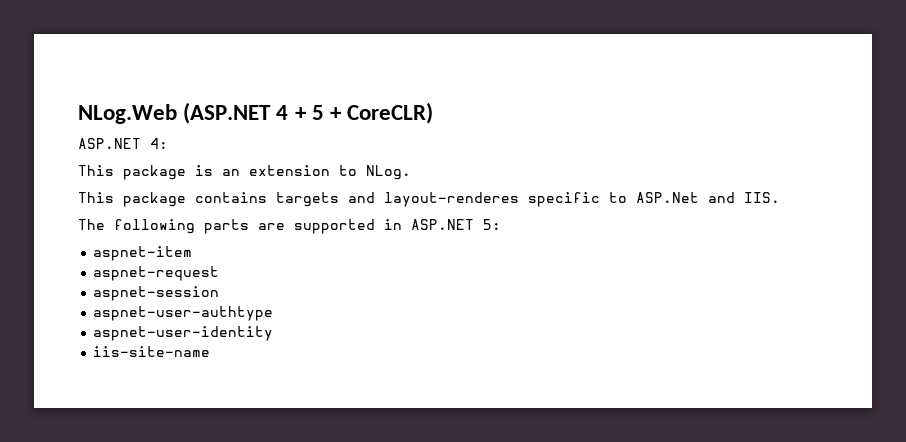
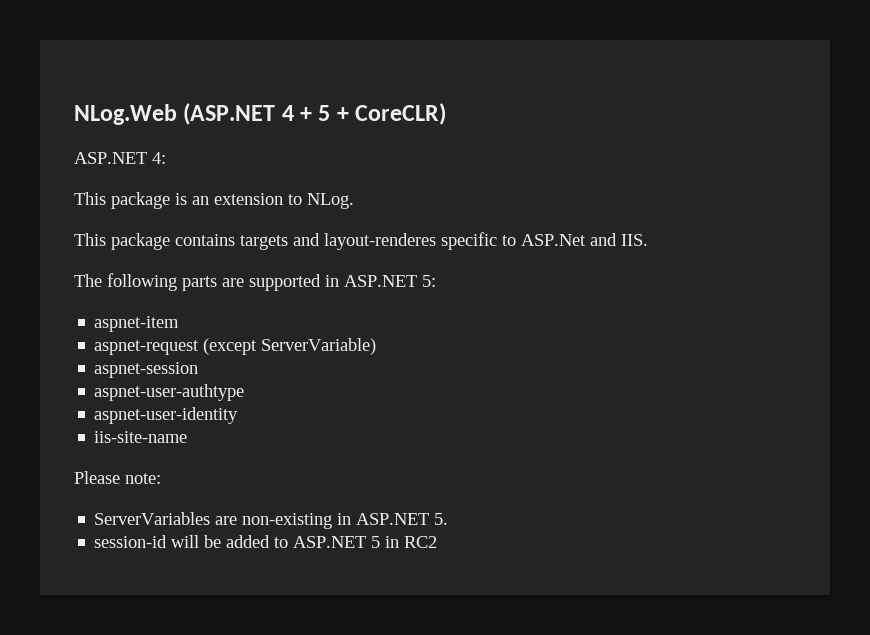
- aspnet-request
+ aspnet-request (except ServerVariable)
+ Please note:
+ ServerVariables are non-existing in ASP.NET 5.
+ session-id will be added to ASP.NET 5 in RC2

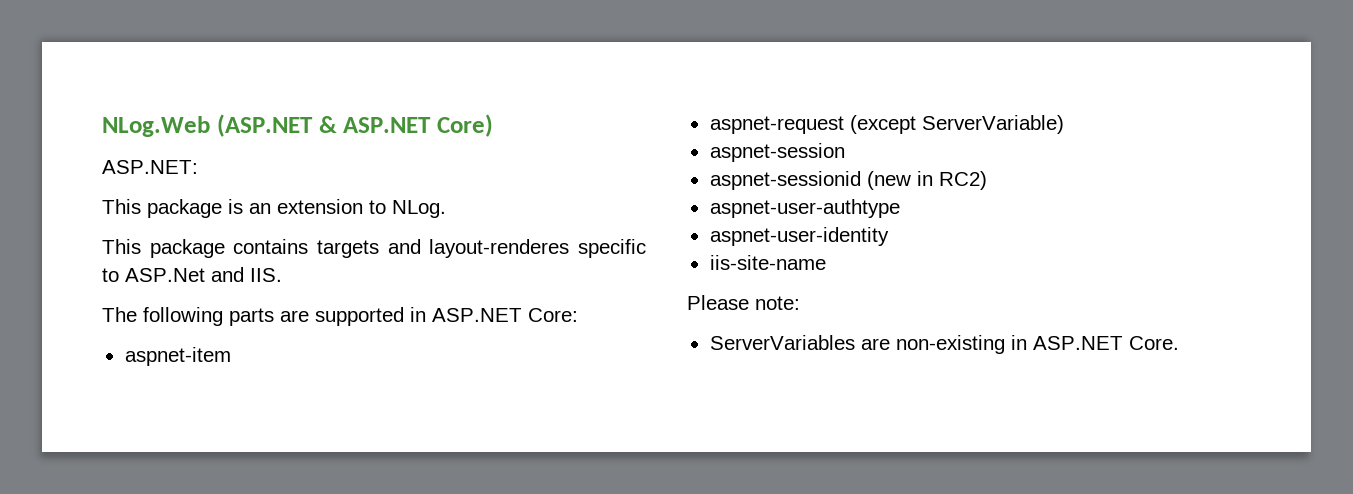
- NLog.Web (ASP.NET 4 + 5 + CoreCLR)
- ASP.NET 4:
+ NLog.Web (ASP.NET & ASP.NET Core)
+ ASP.NET:
- The following parts are supported in ASP.NET 5:
+ The following parts are supported in ASP.NET Core:
+ aspnet-sessionid (new in RC2)
- ServerVariables are non-existing in ASP.NET 5.
- session-id will be added to ASP.NET 5 in RC2
+ ServerVariables are non-existing in ASP.NET Core.

